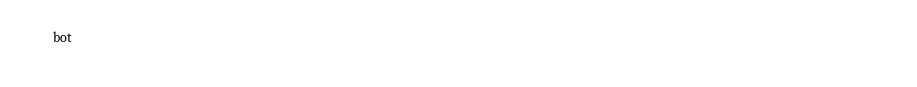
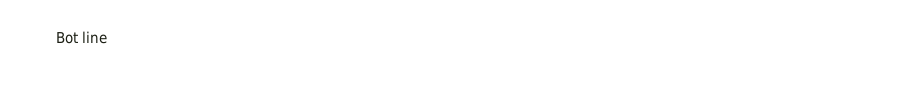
- bot
+ Bot line

